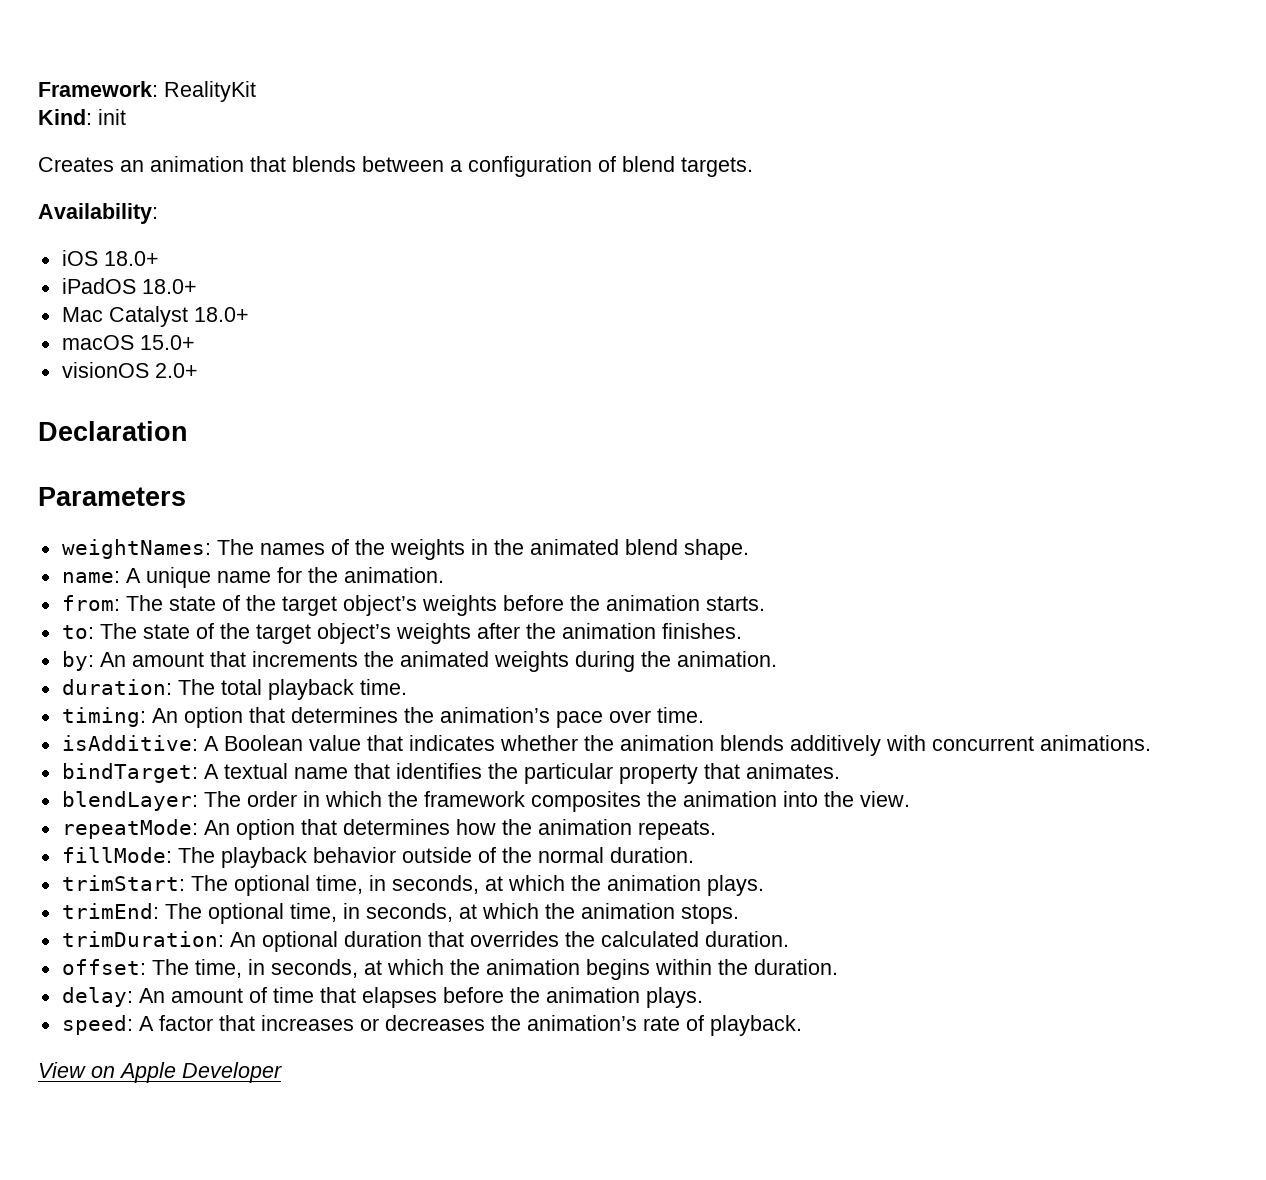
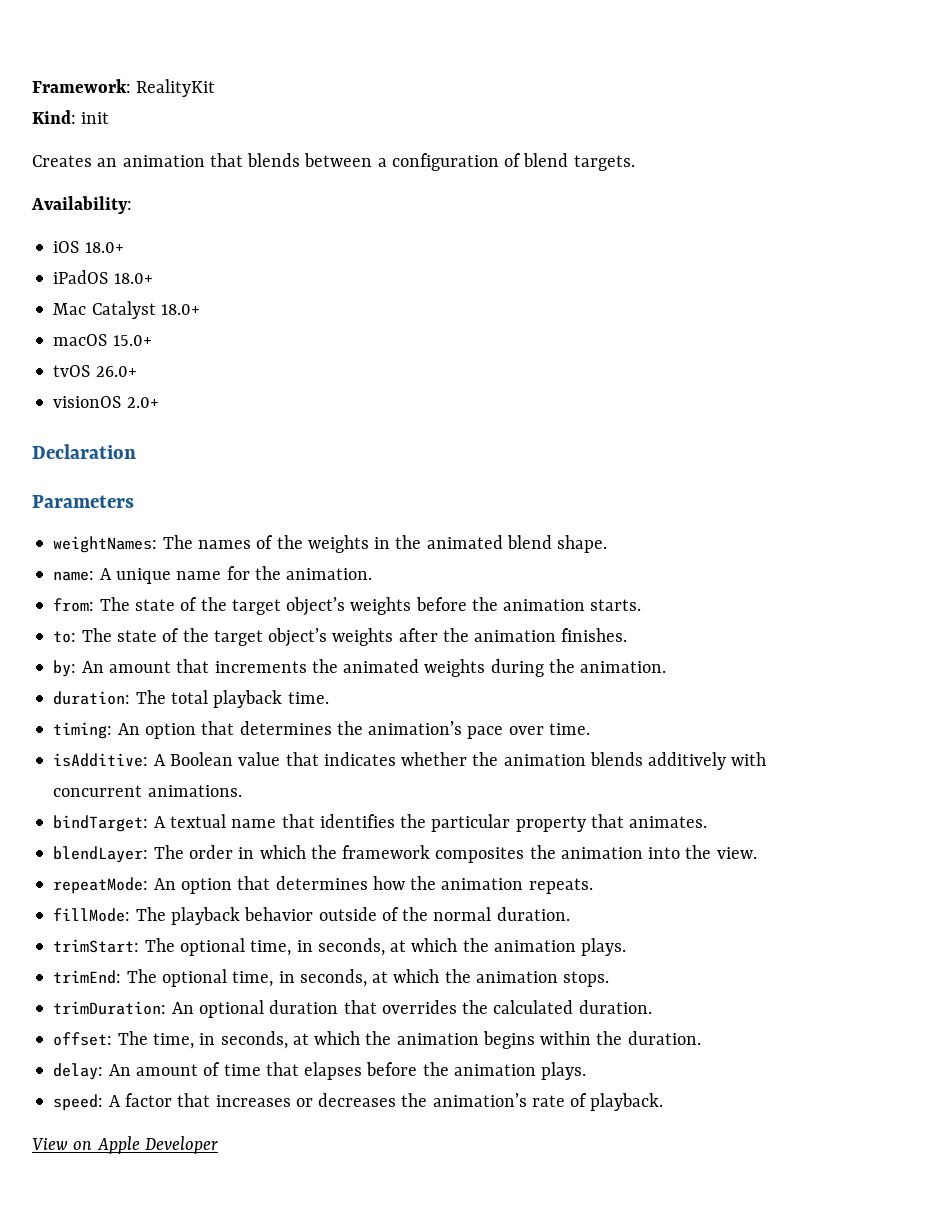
+ tvOS 26.0+

